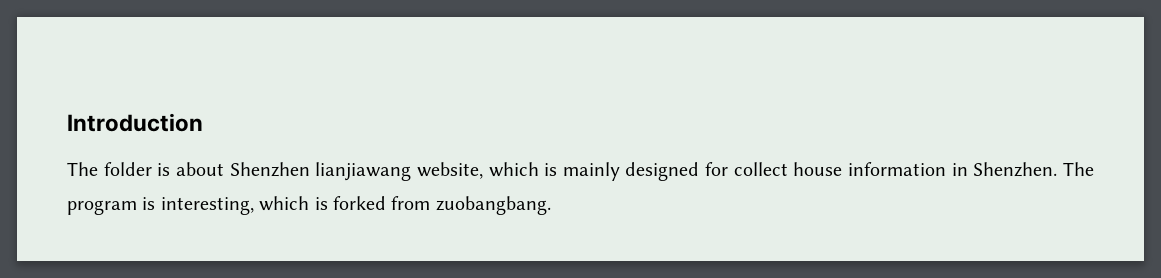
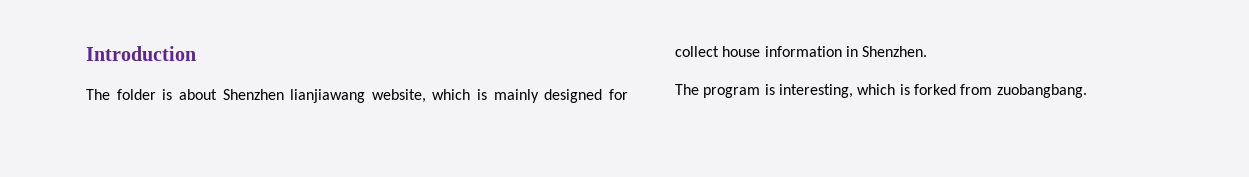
- The folder is about Shenzhen lianjiawang website, which is mainly designed for collect house information in Shenzhen. The program is interesting, which is forked from zuobangbang.
+ The folder is about Shenzhen lianjiawang website, which is mainly designed for collect house information in Shenzhen.
+ The program is interesting, which is forked from zuobangbang.

